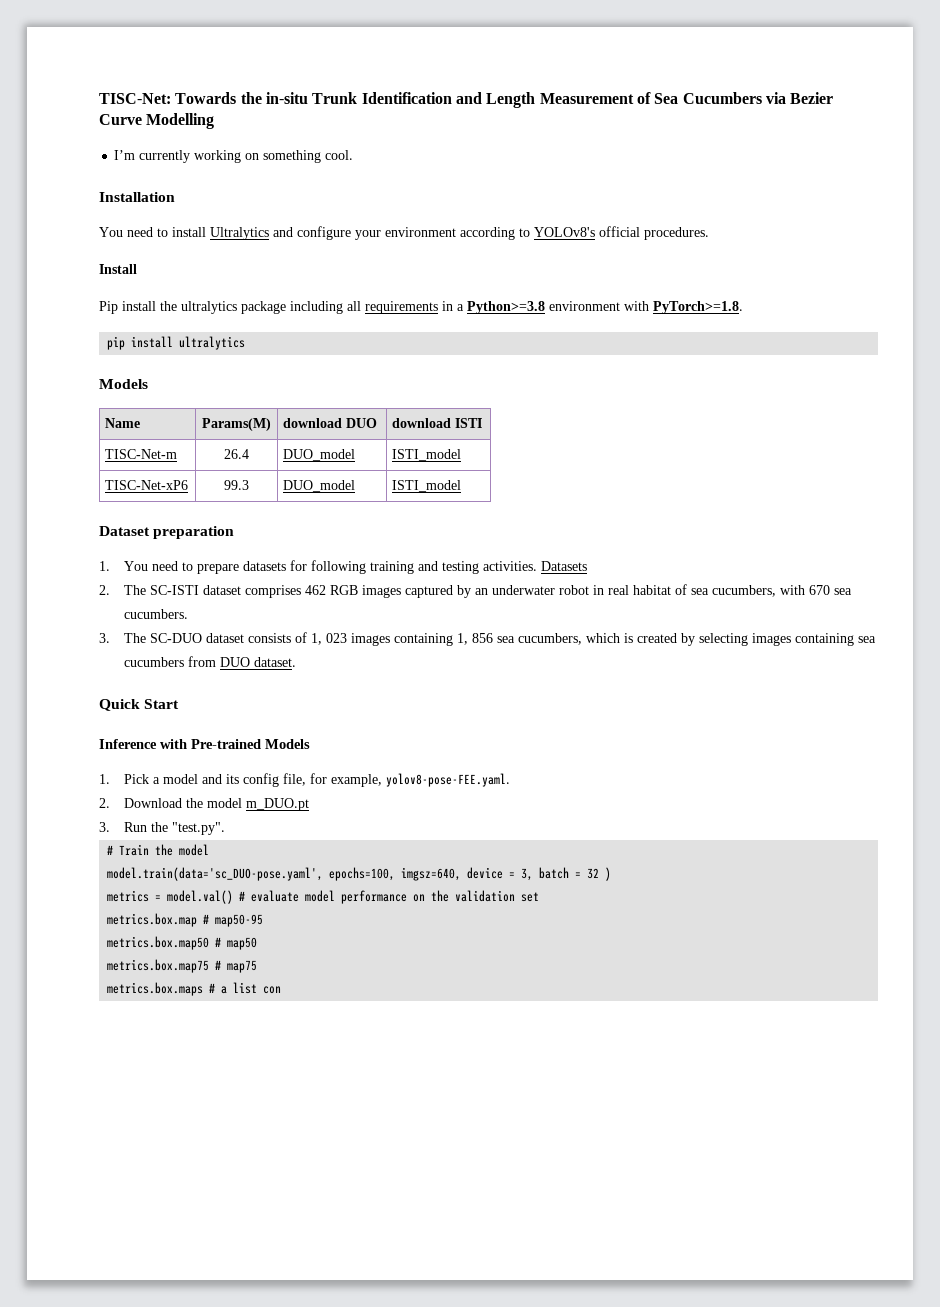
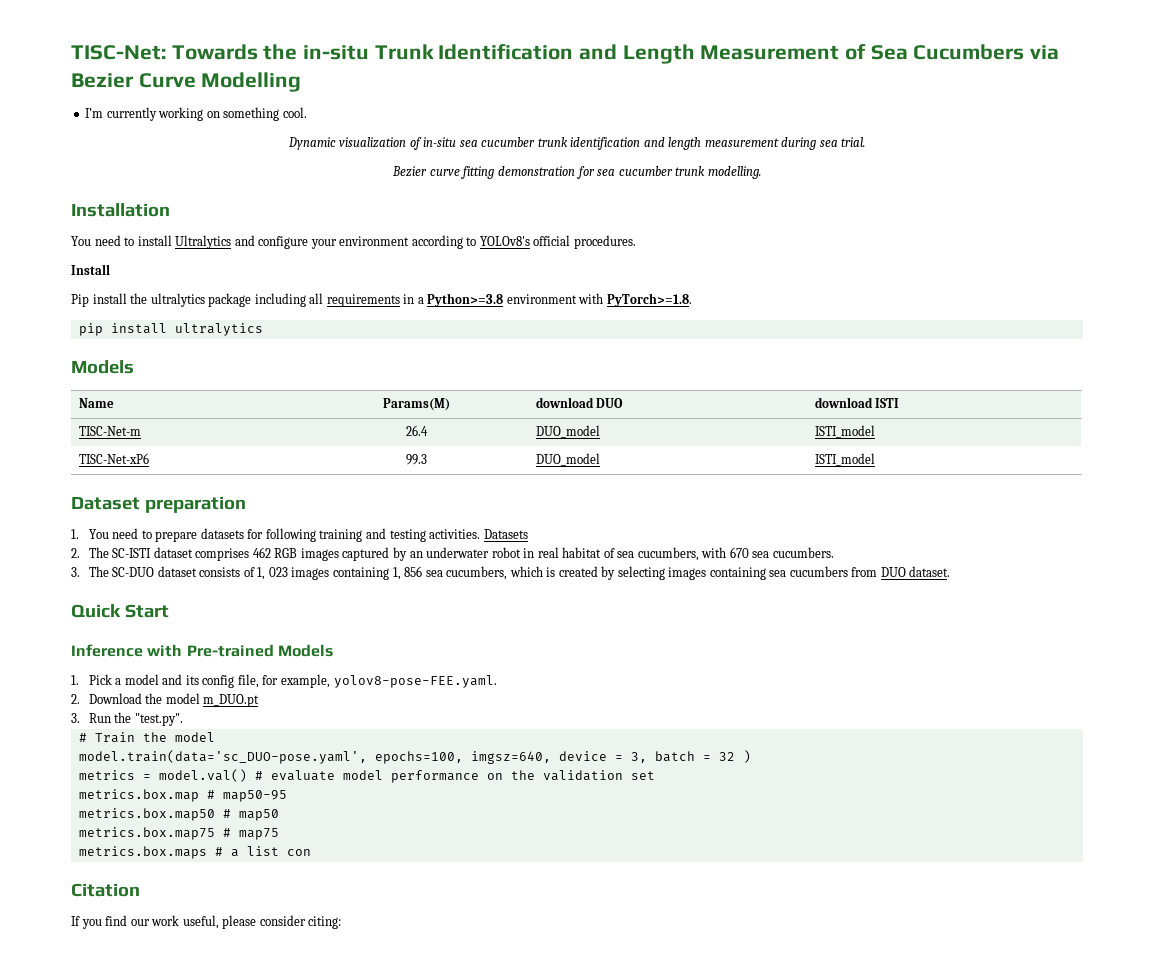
+ Dynamic visualization of in-situ sea cucumber trunk identification and length measurement during sea trial.
+ Bezier curve fitting demonstration for sea cucumber trunk modelling.
+ Citation
+ If you find our work useful, please consider citing:

